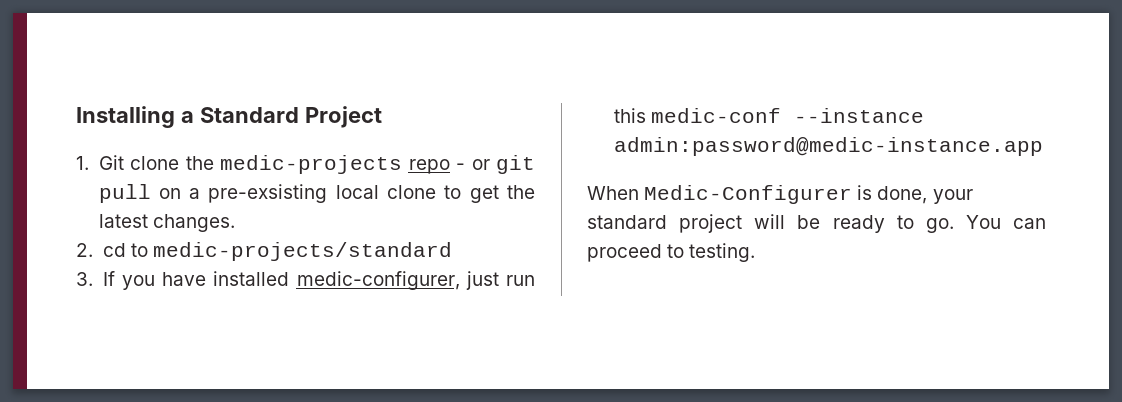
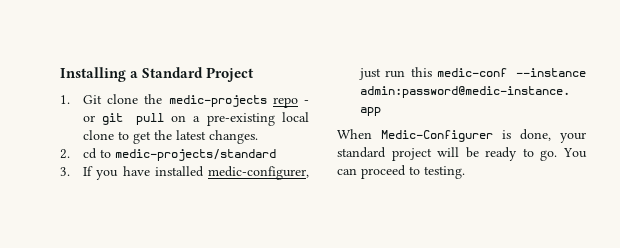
- 1. Git clone the medic-projects repo - or git pull on a pre-exsisting local clone to get the latest changes.
+ 1. Git clone the medic-projects repo - or git pull on a pre-existing local clone to get the latest changes.

